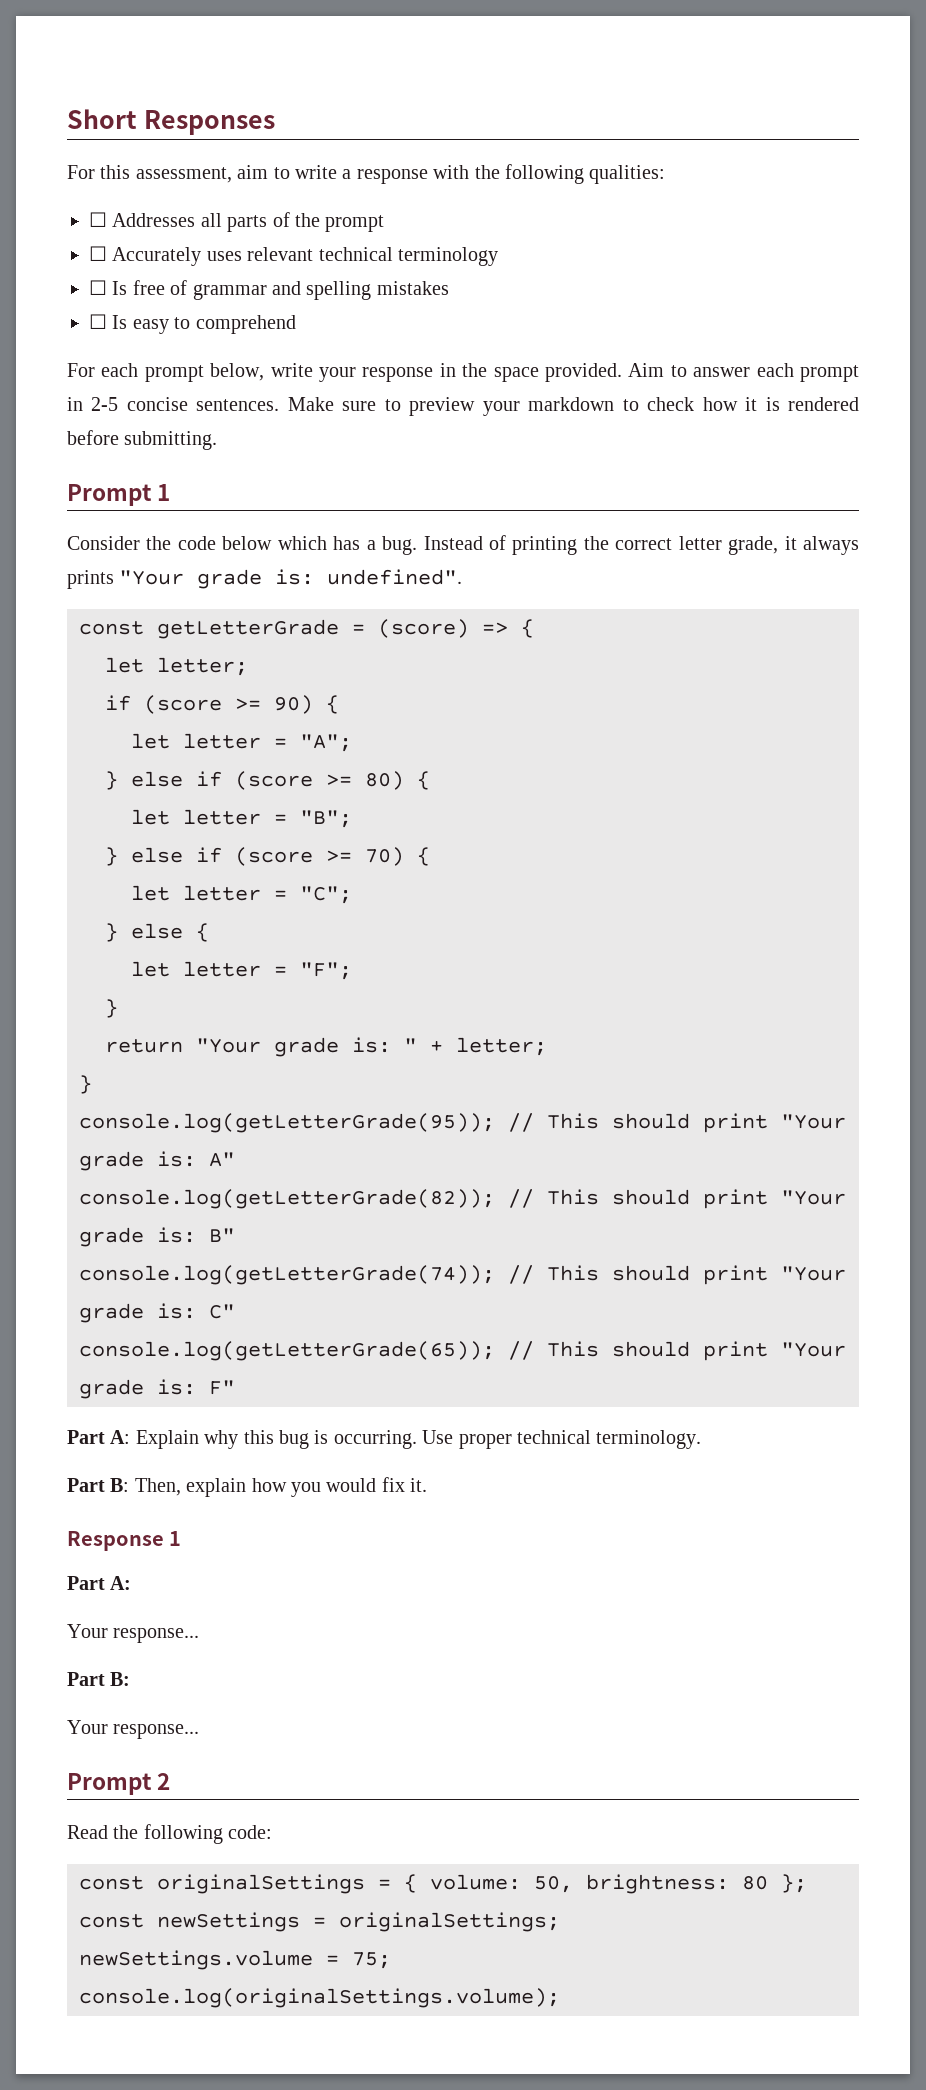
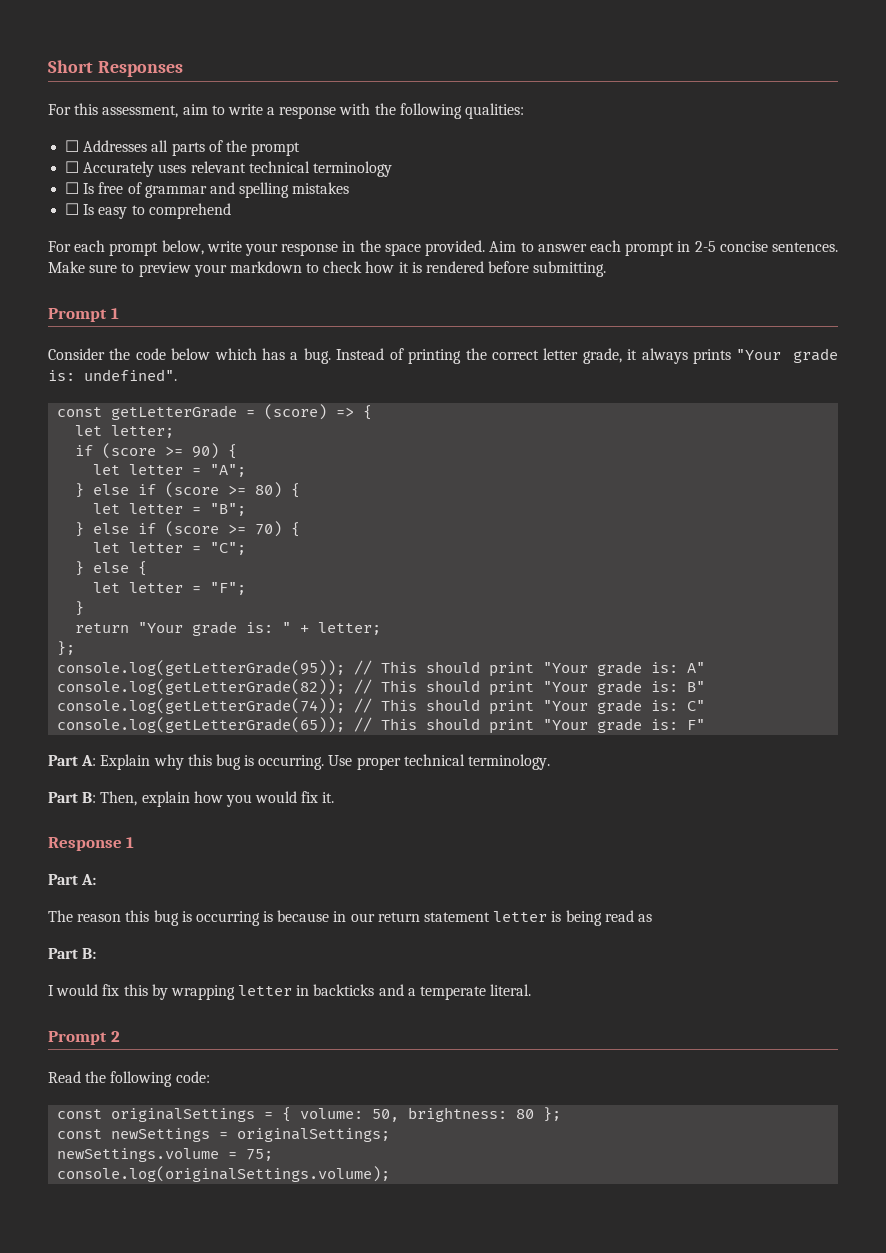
  return "Your grade is: " + letter;
- }
+ };
  Response 1
  Part A:
- Your response...
+ The reason this bug is occurring is because in our return statement letter is being read as
  Part B:
- Your response...
+ I would fix this by wrapping letter in backticks and a temperate literal.

